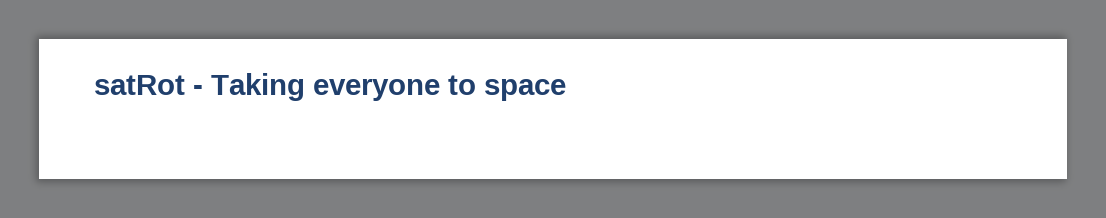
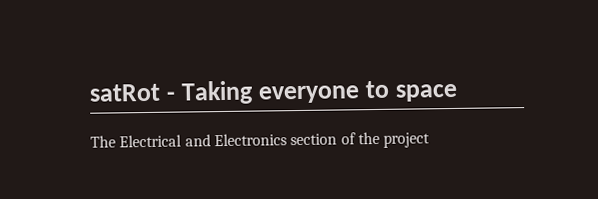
+ The Electrical and Electronics section of the project

